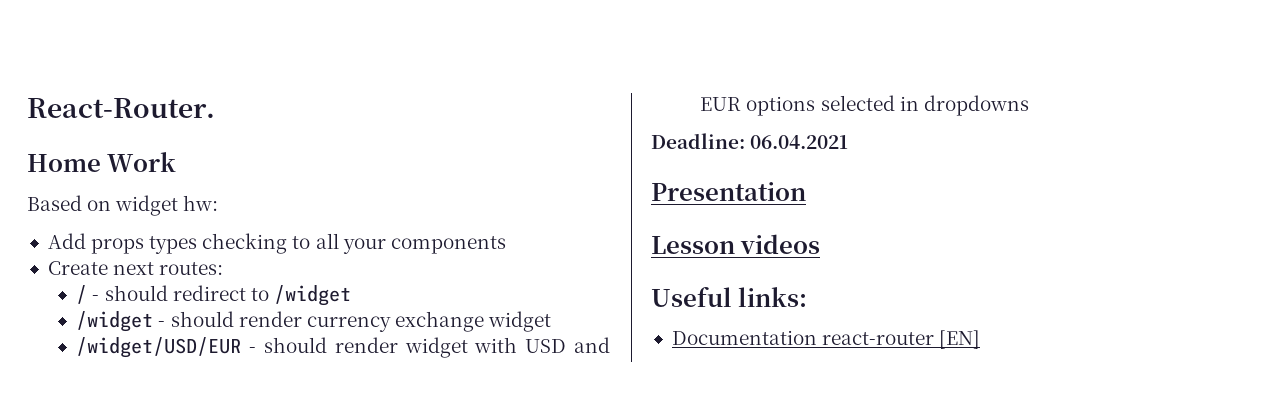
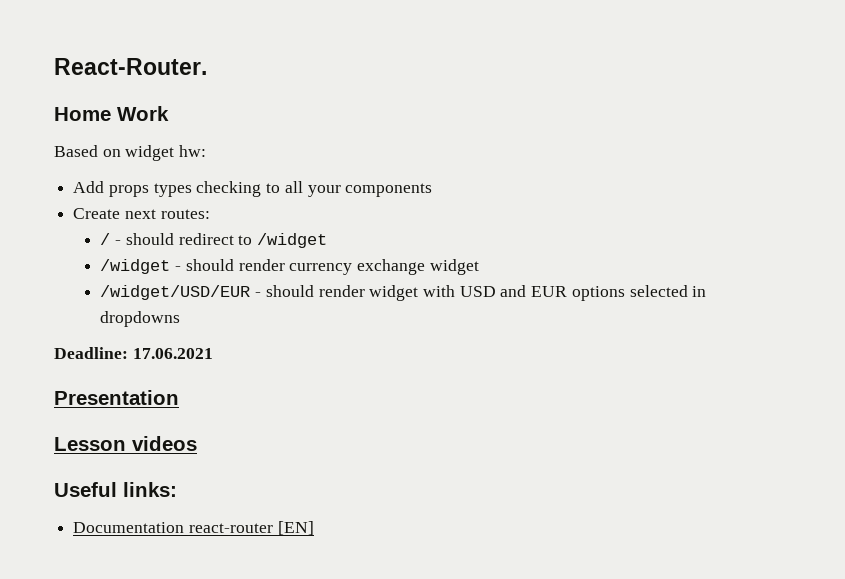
- Deadline: 06.04.2021
+ Deadline: 17.06.2021

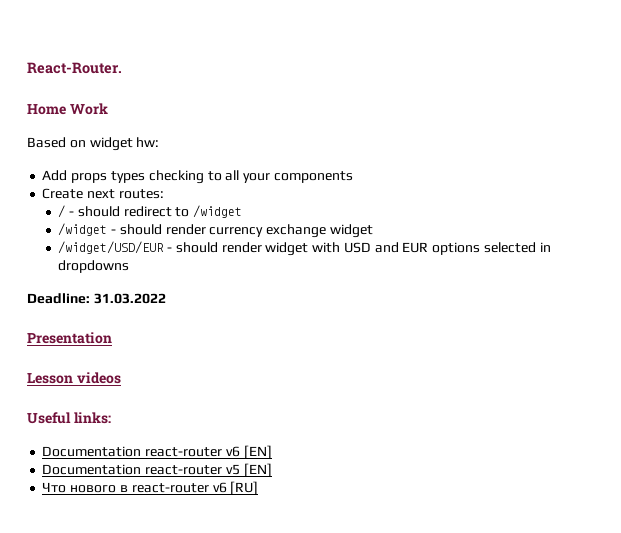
- Deadline: 17.06.2021
+ Deadline: 31.03.2022
- Documentation react-router [EN]
+ Documentation react-router v6 [EN]
+ Documentation react-router v5 [EN]
+ Что нового в react-router v6 [RU]

